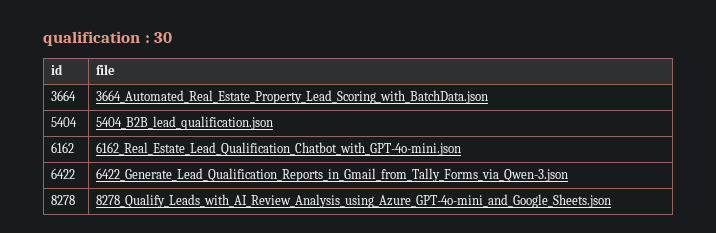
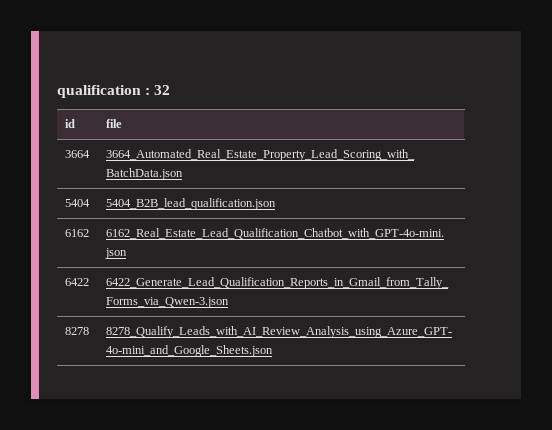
- qualification : 30
+ qualification : 32

